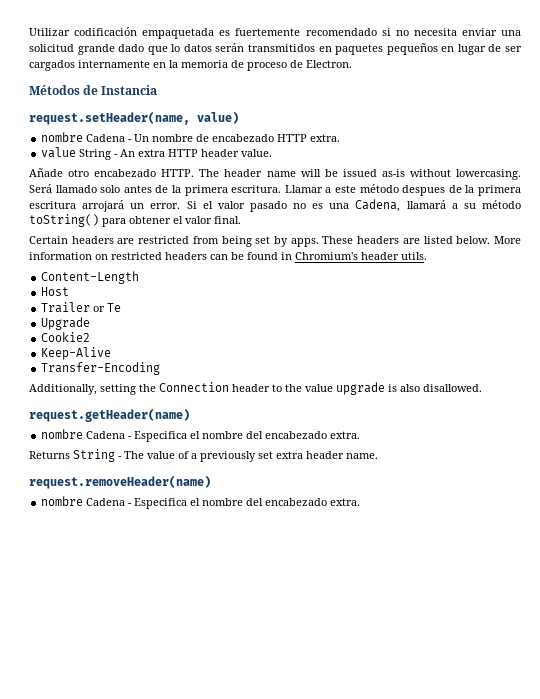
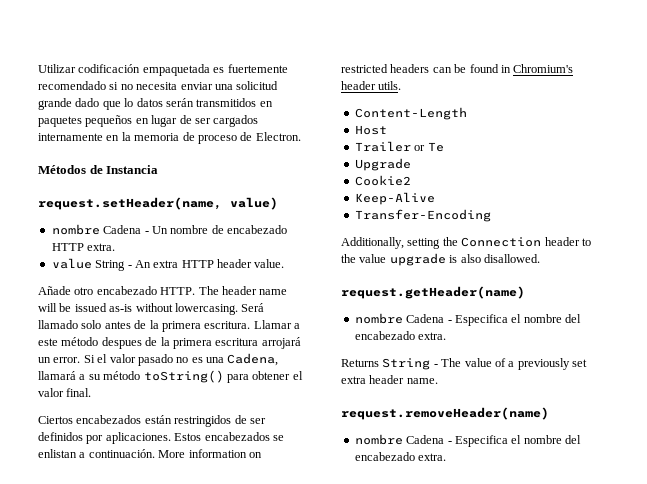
- Certain headers are restricted from being set by apps. These headers are listed below.
+ Ciertos encabezados están restringidos de ser definidos por aplicaciones. Estos encabezados se enlistan a continuación.

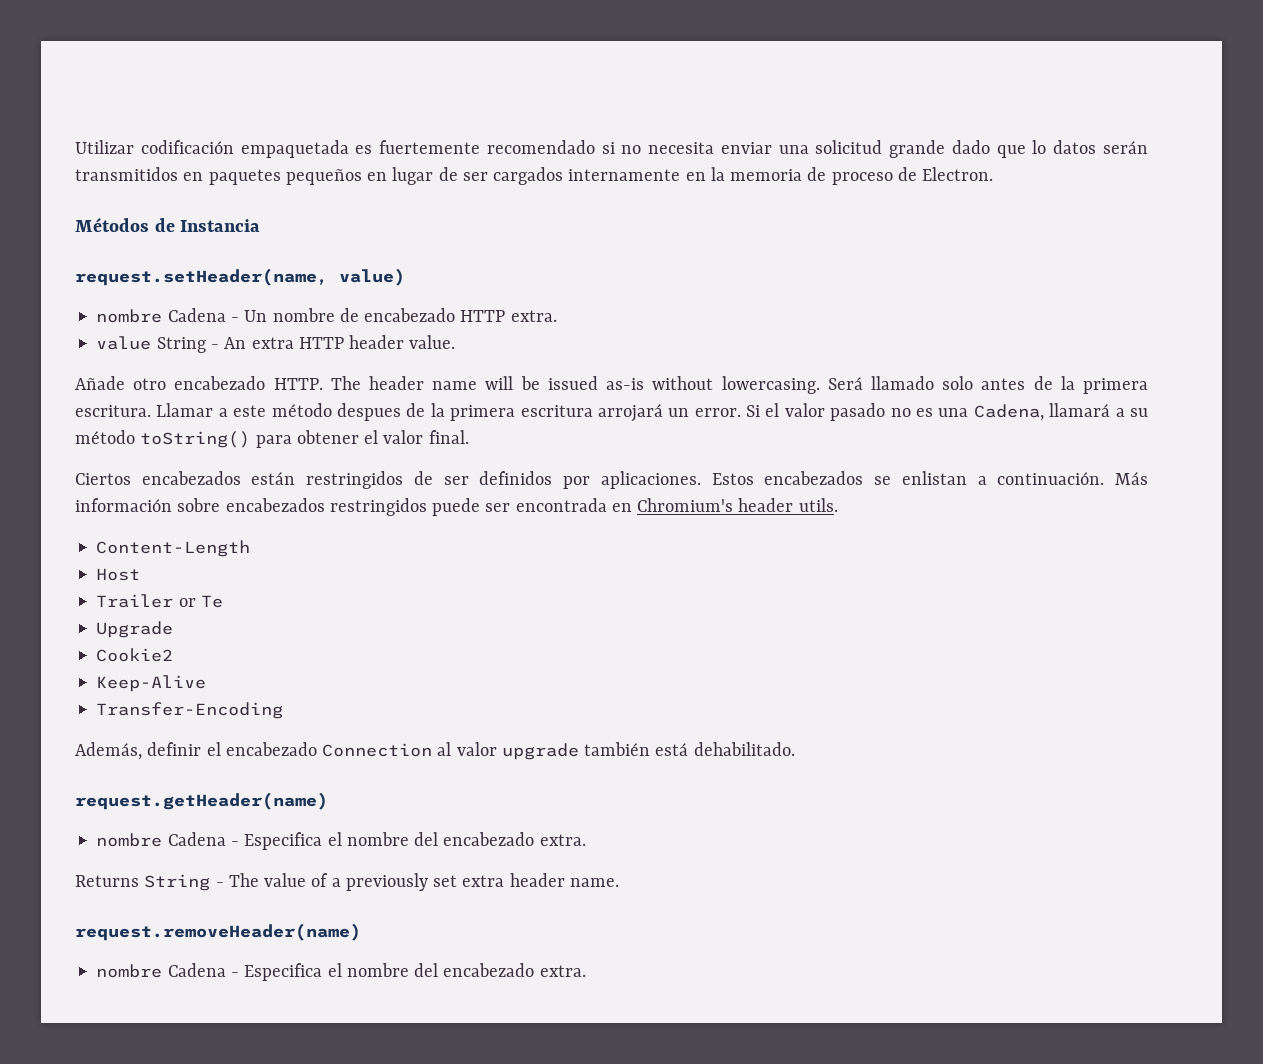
- More information on restricted headers can be found in Chromium's header utils.
+ Más información sobre encabezados restringidos puede ser encontrada en Chromium's header utils.
- Additionally, setting the Connection header to the value upgrade is also disallowed.
+ Además, definir el encabezado Connection al valor upgrade también está dehabilitado.

